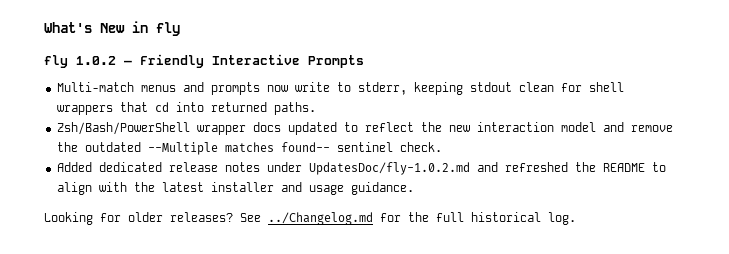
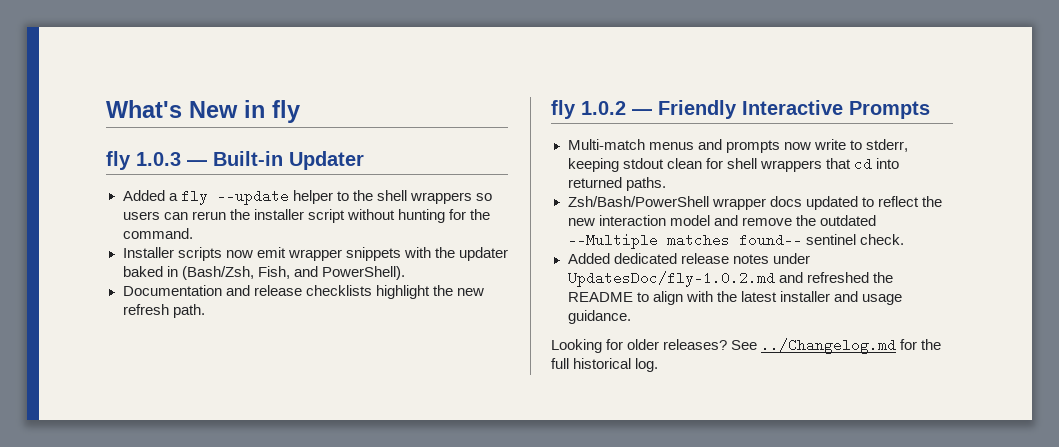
+ fly 1.0.3 — Built-in Updater
+ Added a fly --update helper to the shell wrappers so users can rerun the installer script without hunting for the command.
+ Installer scripts now emit wrapper snippets with the updater baked in (Bash/Zsh, Fish, and PowerShell).
+ Documentation and release checklists highlight the new refresh path.

